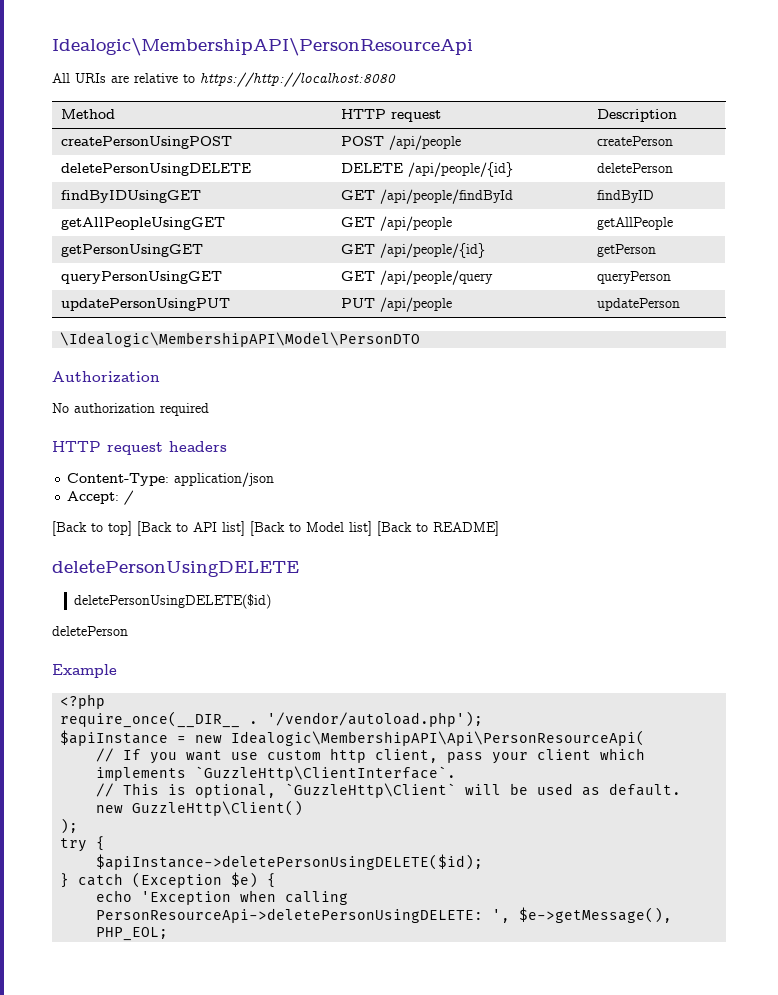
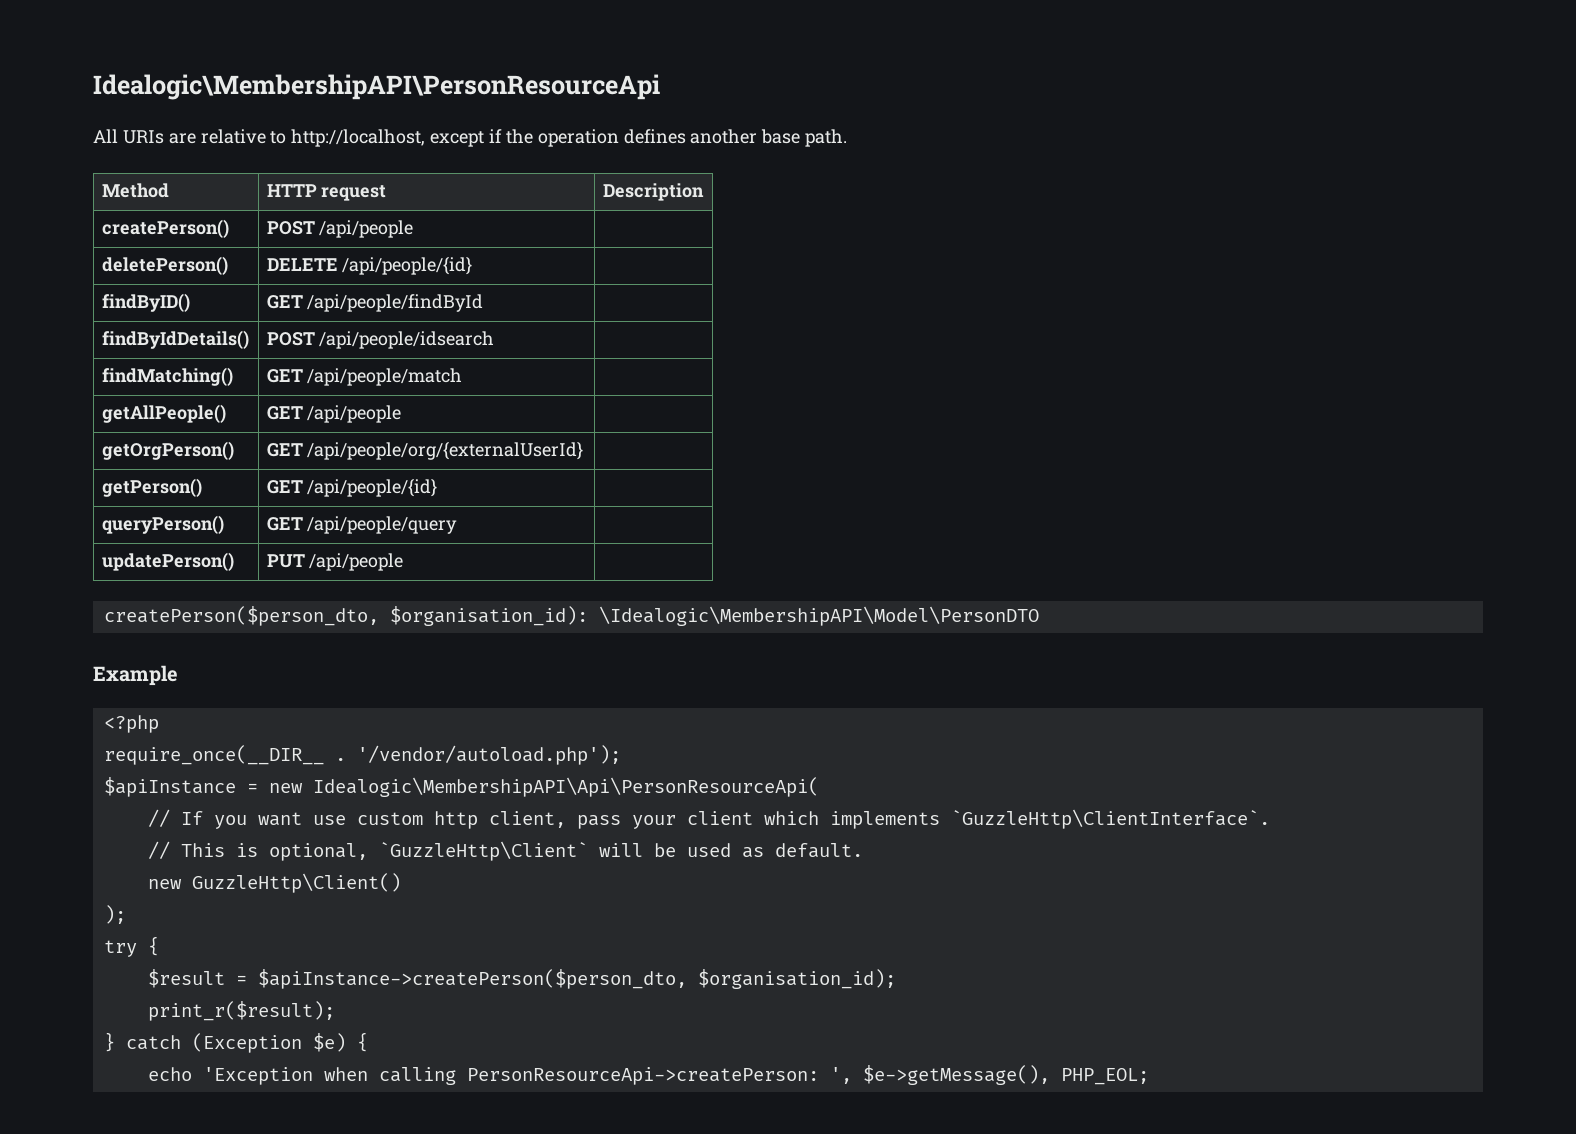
- All URIs are relative to https://http://localhost:8080
+ All URIs are relative to http://localhost, except if the operation defines another base path.
- createPersonUsingPOST | POST /api/people | createPerson
- deletePersonUsingDELETE | DELETE /api/people/{id} | deletePerson
- findByIDUsingGET | GET /api/people/findById | findByID
- getAllPeopleUsingGET | GET /api/people | getAllPeople
- getPersonUsingGET | GET /api/people/{id} | getPerson
- queryPersonUsingGET | GET /api/people/query | queryPerson
- updatePersonUsingPUT | PUT /api/people | updatePerson
- \Idealogic\MembershipAPI\Model\PersonDTO
+ createPerson() | POST /api/people |
+ deletePerson() | DELETE /api/people/{id} |
+ findByID() | GET /api/people/findById |
+ findByIdDetails() | POST /api/people/idsearch |
+ findMatching() | GET /api/people/match |
+ getAllPeople() | GET /api/people |
+ getOrgPerson() | GET /api/people/org/{externalUserId} |
+ getPerson() | GET /api/people/{id} |
+ queryPerson() | GET /api/people/query |
+ updatePerson() | PUT /api/people |
+ createPerson($person_dto, $organisation_id): \Idealogic\MembershipAPI\Model\PersonDTO
- Authorization
- No authorization required
- HTTP request headers
- Content-Type: application/json
- Accept: /
- [Back to top] [Back to API list] [Back to Model list] [Back to README]
- deletePersonUsingDELETE
- deletePersonUsingDELETE($id)
- deletePerson
- $apiInstance->deletePersonUsingDELETE($id);
+ $result = $apiInstance->createPerson($person_dto, $organisation_id);
+ print_r($result);
- echo 'Exception when calling PersonResourceApi->deletePersonUsingDELETE: ', $e->getMessage(), PHP_EOL;
+ echo 'Exception when calling PersonResourceApi->createPerson: ', $e->getMessage(), PHP_EOL;

